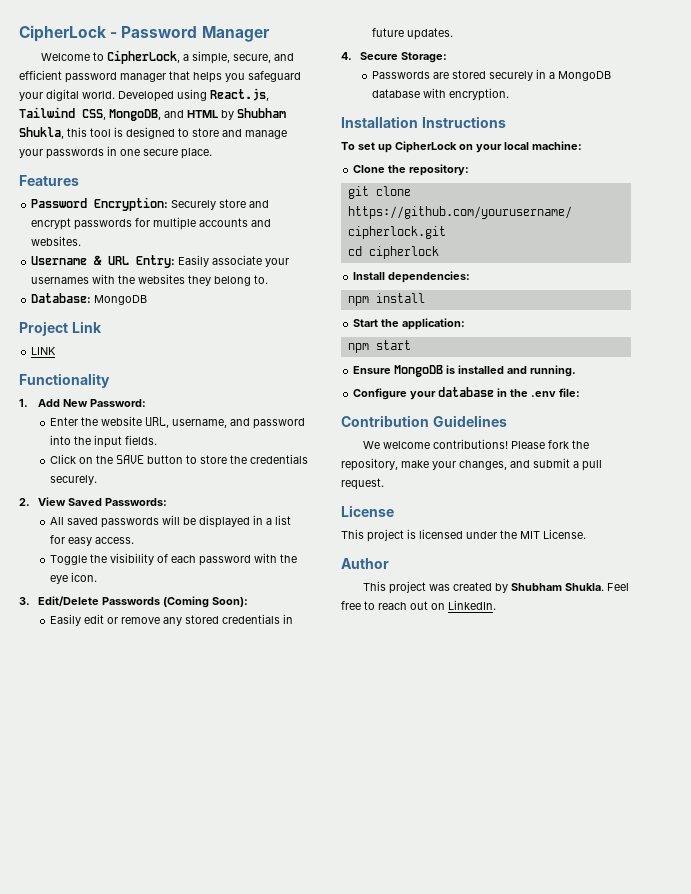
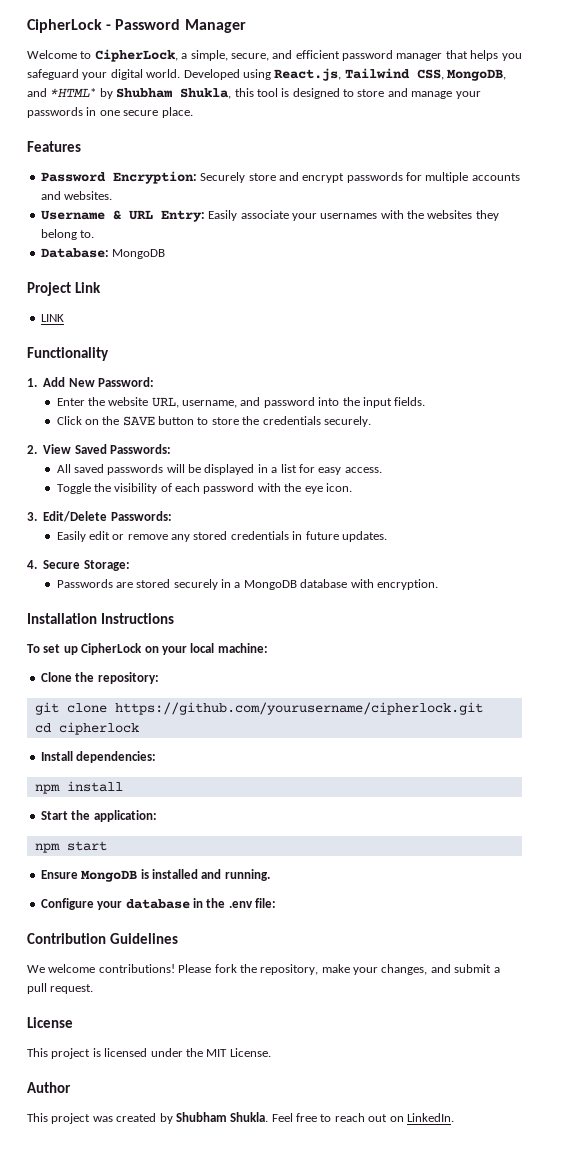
- Developed using React.js, Tailwind CSS, MongoDB, and HTML by Shubham Shukla, this tool is designed to store and manage your passwords in one secure place.
+ Developed using React.js, Tailwind CSS, MongoDB, and *HTML* by Shubham Shukla, this tool is designed to store and manage your passwords in one secure place.
- 3. Edit/Delete Passwords (Coming Soon):
+ 3. Edit/Delete Passwords:

